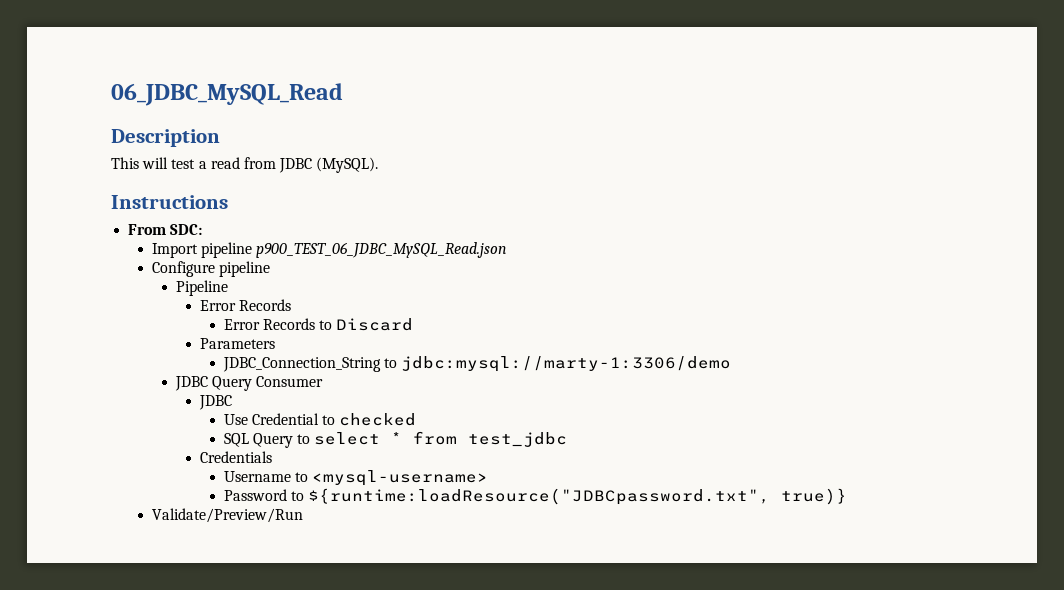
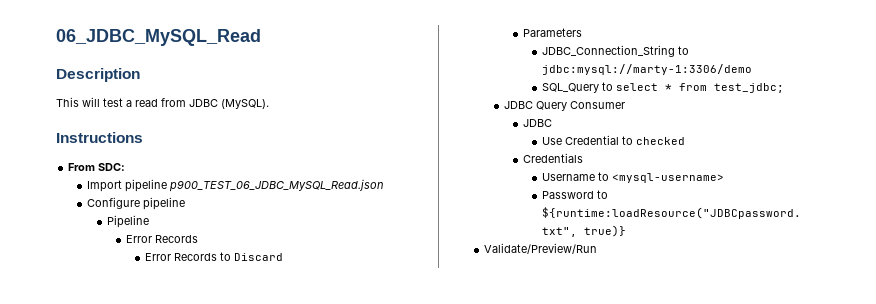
+ SQL_Query to select * from test_jdbc;
- SQL Query to select * from test_jdbc

